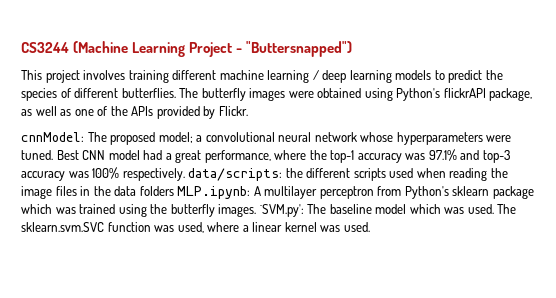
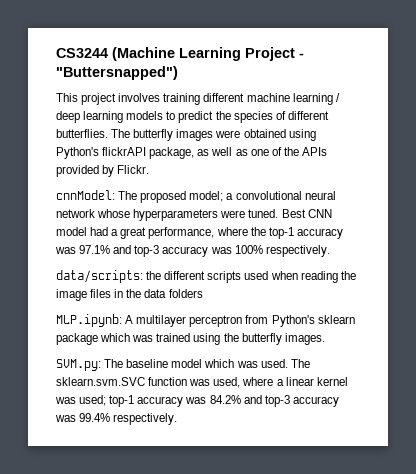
- Best CNN model had a great performance, where the top-1 accuracy was 97.1% and top-3 accuracy was 100% respectively. data/scripts: the different scripts used when reading the image files in the data folders MLP.ipynb: A multilayer perceptron from Python's sklearn package which was trained using the butterfly images. `SVM.py': The baseline model which was used.
+ Best CNN model had a great performance, where the top-1 accuracy was 97.1% and top-3 accuracy was 100% respectively.
+ data/scripts: the different scripts used when reading the image files in the data folders
+ MLP.ipynb: A multilayer perceptron from Python's sklearn package which was trained using the butterfly images.
+ SVM.py: The baseline model which was used.
- The sklearn.svm.SVC function was used, where a linear kernel was used.
+ The sklearn.svm.SVC function was used, where a linear kernel was used; top-1 accuracy was 84.2% and top-3 accuracy was 99.4% respectively.

